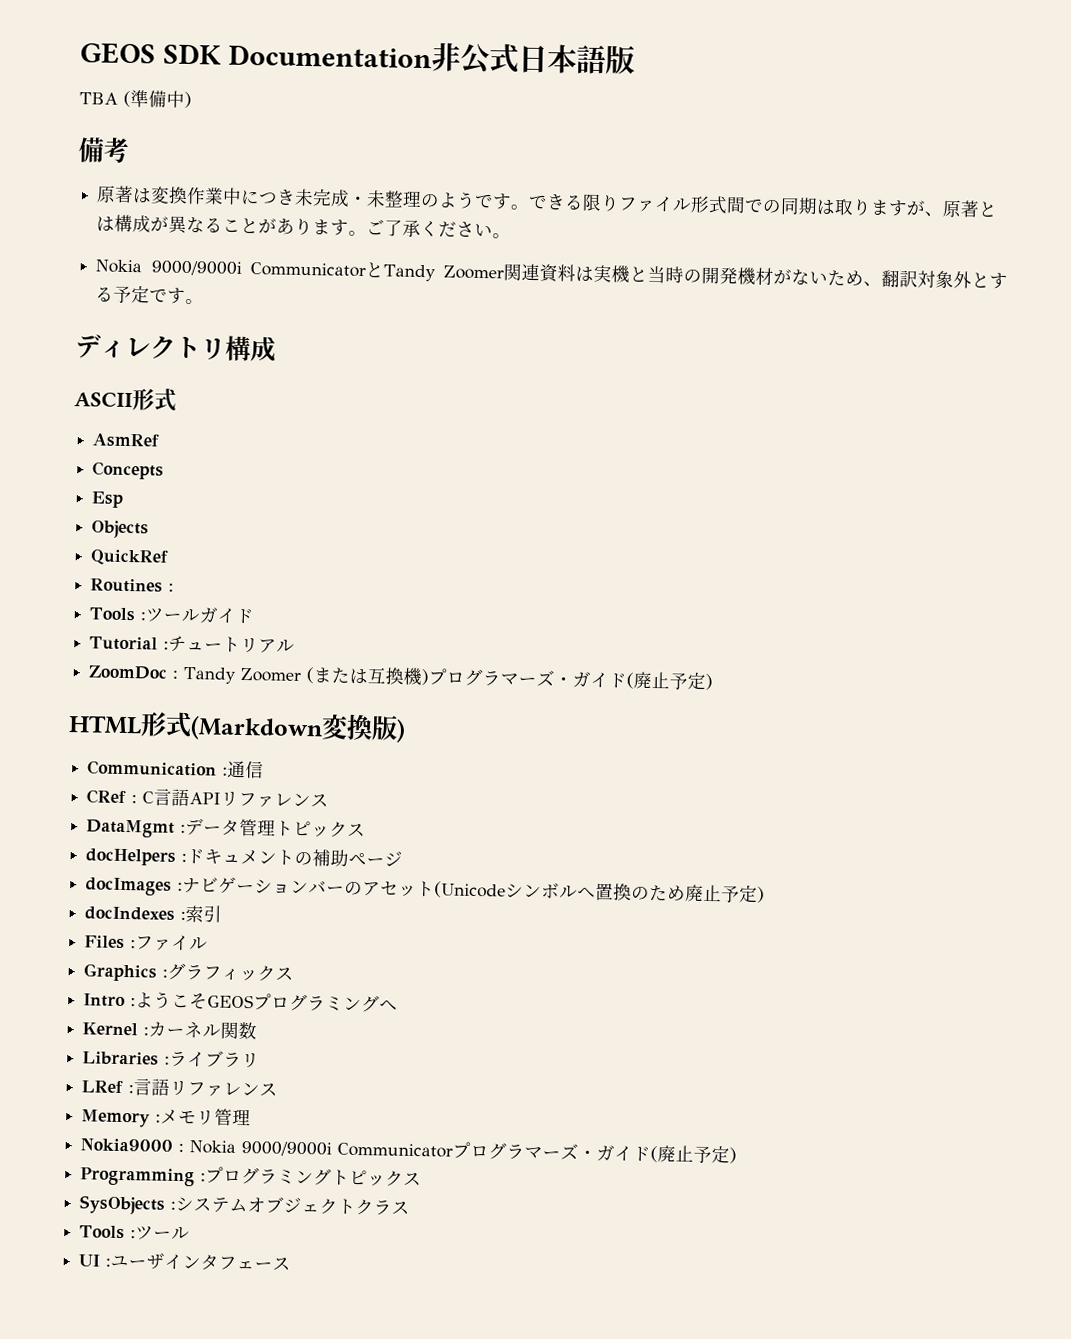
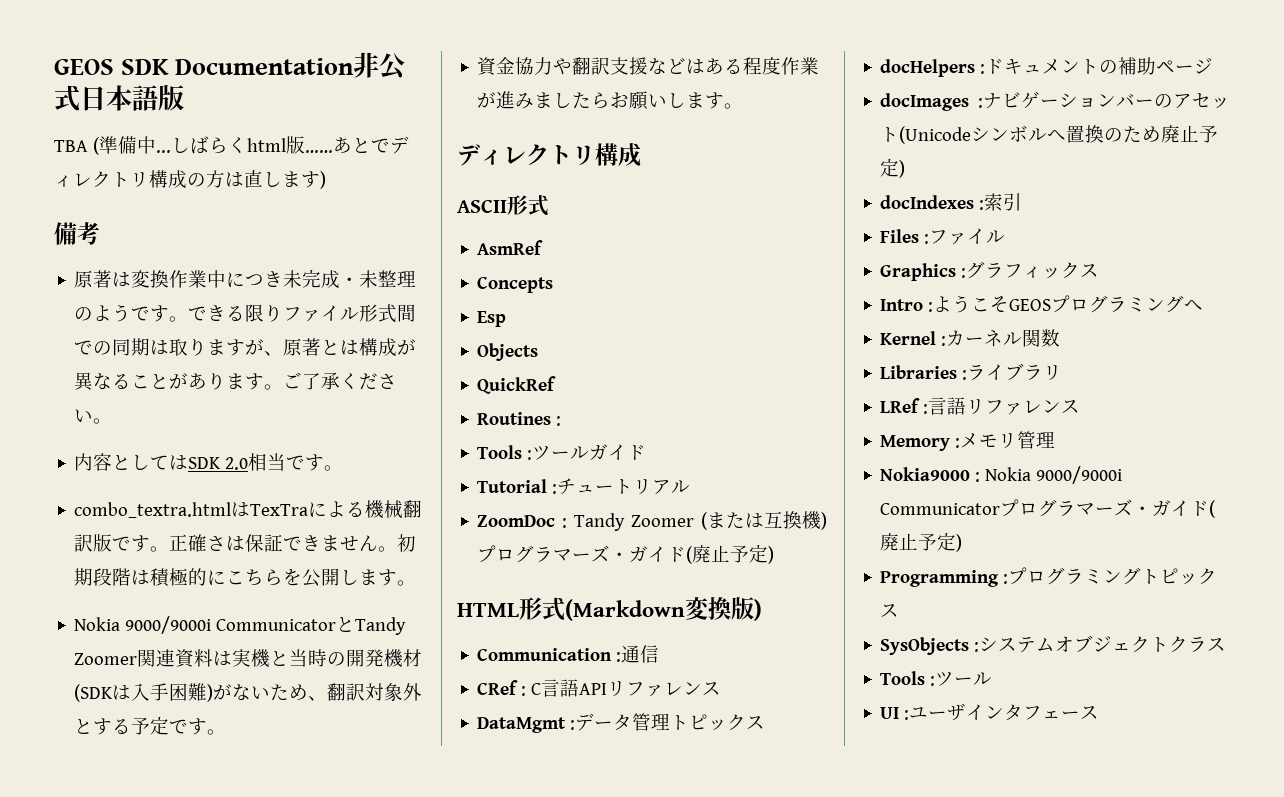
- TBA (準備中)
+ TBA (準備中...しばらくhtml版……あとでディレクトリ構成の方は直します)
+ 内容としてはSDK 2.0相当です。
+ combo_textra.htmlはTexTraによる機械翻訳版です。正確さは保証できません。初期段階は積極的にこちらを公開します。
- Nokia 9000/9000i CommunicatorとTandy Zoomer関連資料は実機と当時の開発機材がないため、翻訳対象外とする予定です。
+ Nokia 9000/9000i CommunicatorとTandy Zoomer関連資料は実機と当時の開発機材(SDKは入手困難)がないため、翻訳対象外とする予定です。
+ 資金協力や翻訳支援などはある程度作業が進みましたらお願いします。

